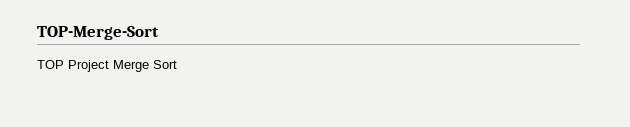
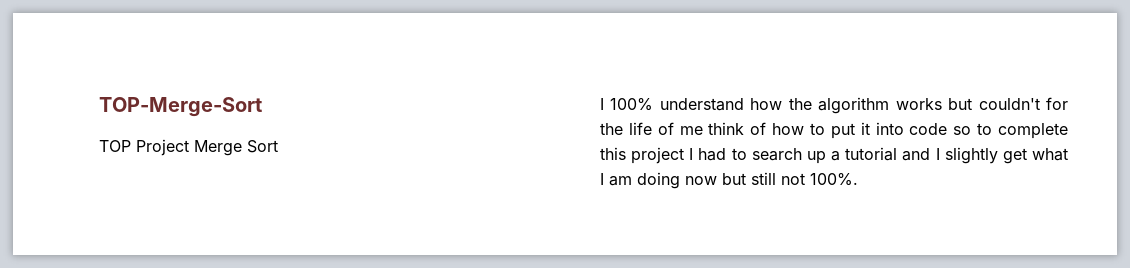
+ I 100% understand how the algorithm works but couldn't for the life of me think of how to put it into code so to complete this project I had to search up a tutorial and I slightly get what I am doing now but still not 100%.

